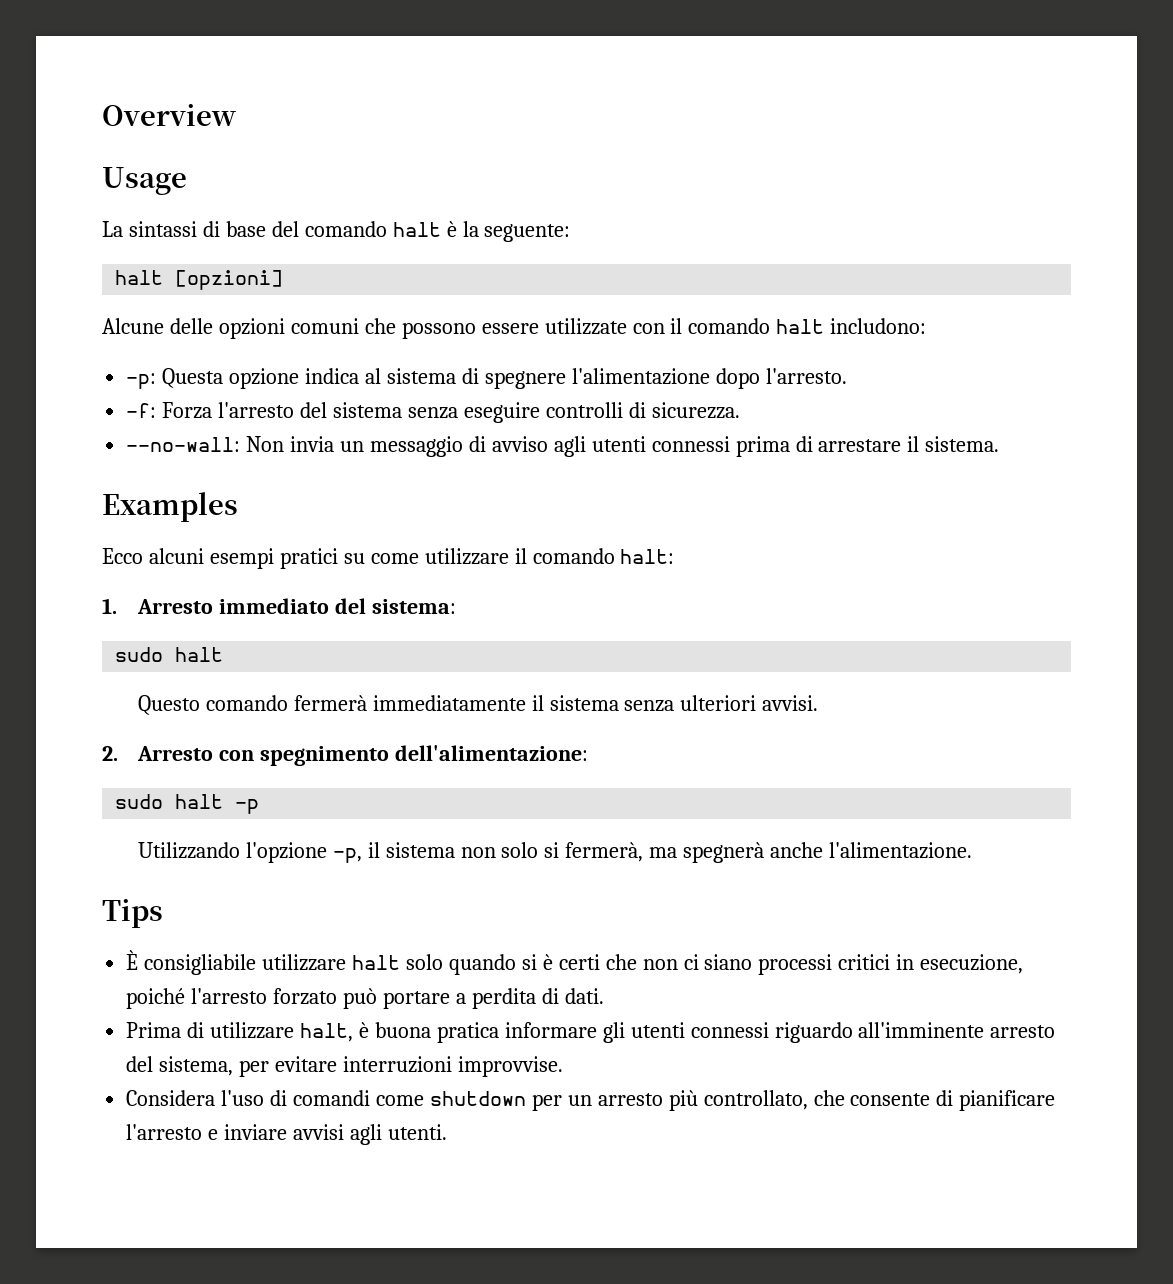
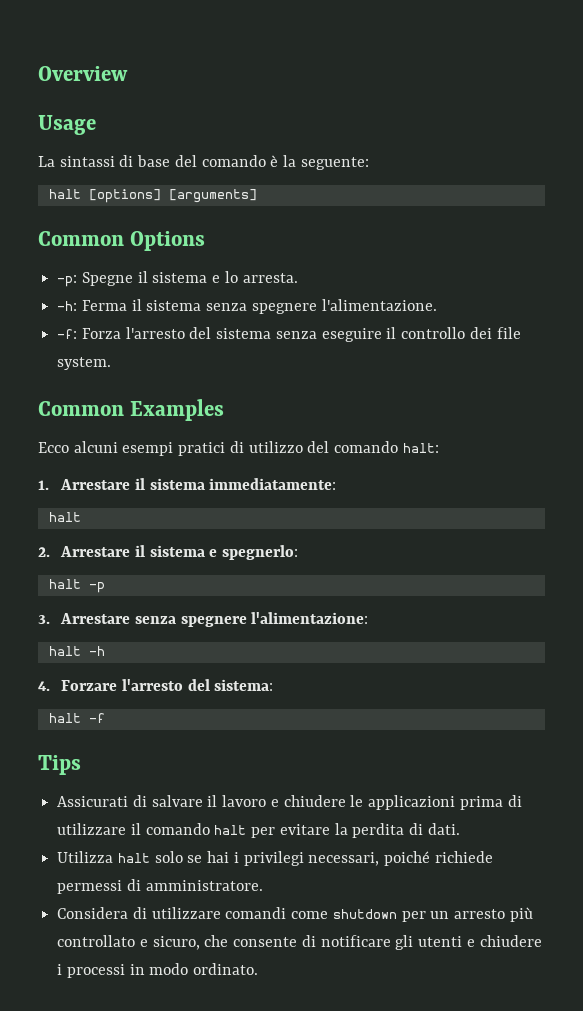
- La sintassi di base del comando halt è la seguente:
+ La sintassi di base del comando è la seguente:
- halt [opzioni]
- Alcune delle opzioni comuni che possono essere utilizzate con il comando halt includono:
- -p: Questa opzione indica al sistema di spegnere l'alimentazione dopo l'arresto.
+ halt [options] [arguments]
+ Common Options
+ -p: Spegne il sistema e lo arresta.
+ -h: Ferma il sistema senza spegnere l'alimentazione.
- -f: Forza l'arresto del sistema senza eseguire controlli di sicurezza.
- --no-wall: Non invia un messaggio di avviso agli utenti connessi prima di arrestare il sistema.
- Examples
+ -f: Forza l'arresto del sistema senza eseguire il controllo dei file system.
+ Common Examples
- Ecco alcuni esempi pratici su come utilizzare il comando halt:
+ Ecco alcuni esempi pratici di utilizzo del comando halt:
- 1. Arresto immediato del sistema:
- sudo halt
- Questo comando fermerà immediatamente il sistema senza ulteriori avvisi.
- 2. Arresto con spegnimento dell'alimentazione:
- sudo halt -p
- Utilizzando l'opzione -p, il sistema non solo si fermerà, ma spegnerà anche l'alimentazione.
+ 1. Arrestare il sistema immediatamente:
+ halt
+ 2. Arrestare il sistema e spegnerlo:
+ halt -p
+ 3. Arrestare senza spegnere l'alimentazione:
+ halt -h
+ 4. Forzare l'arresto del sistema:
+ halt -f
  Tips
- È consigliabile utilizzare halt solo quando si è certi che non ci siano processi critici in esecuzione, poiché l'arresto forzato può portare a perdita di dati.
- Prima di utilizzare halt, è buona pratica informare gli utenti connessi riguardo all'imminente arresto del sistema, per evitare interruzioni improvvise.
- Considera l'uso di comandi come shutdown per un arresto più controllato, che consente di pianificare l'arresto e inviare avvisi agli utenti.
+ Assicurati di salvare il lavoro e chiudere le applicazioni prima di utilizzare il comando halt per evitare la perdita di dati.
+ Utilizza halt solo se hai i privilegi necessari, poiché richiede permessi di amministratore.
+ Considera di utilizzare comandi come shutdown per un arresto più controllato e sicuro, che consente di notificare gli utenti e chiudere i processi in modo ordinato.

